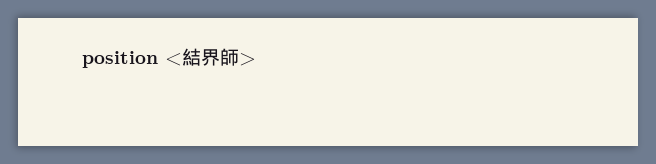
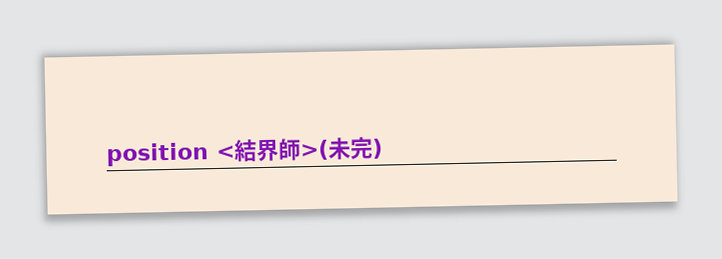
- position <結界師>
+ position <結界師>(未完)

